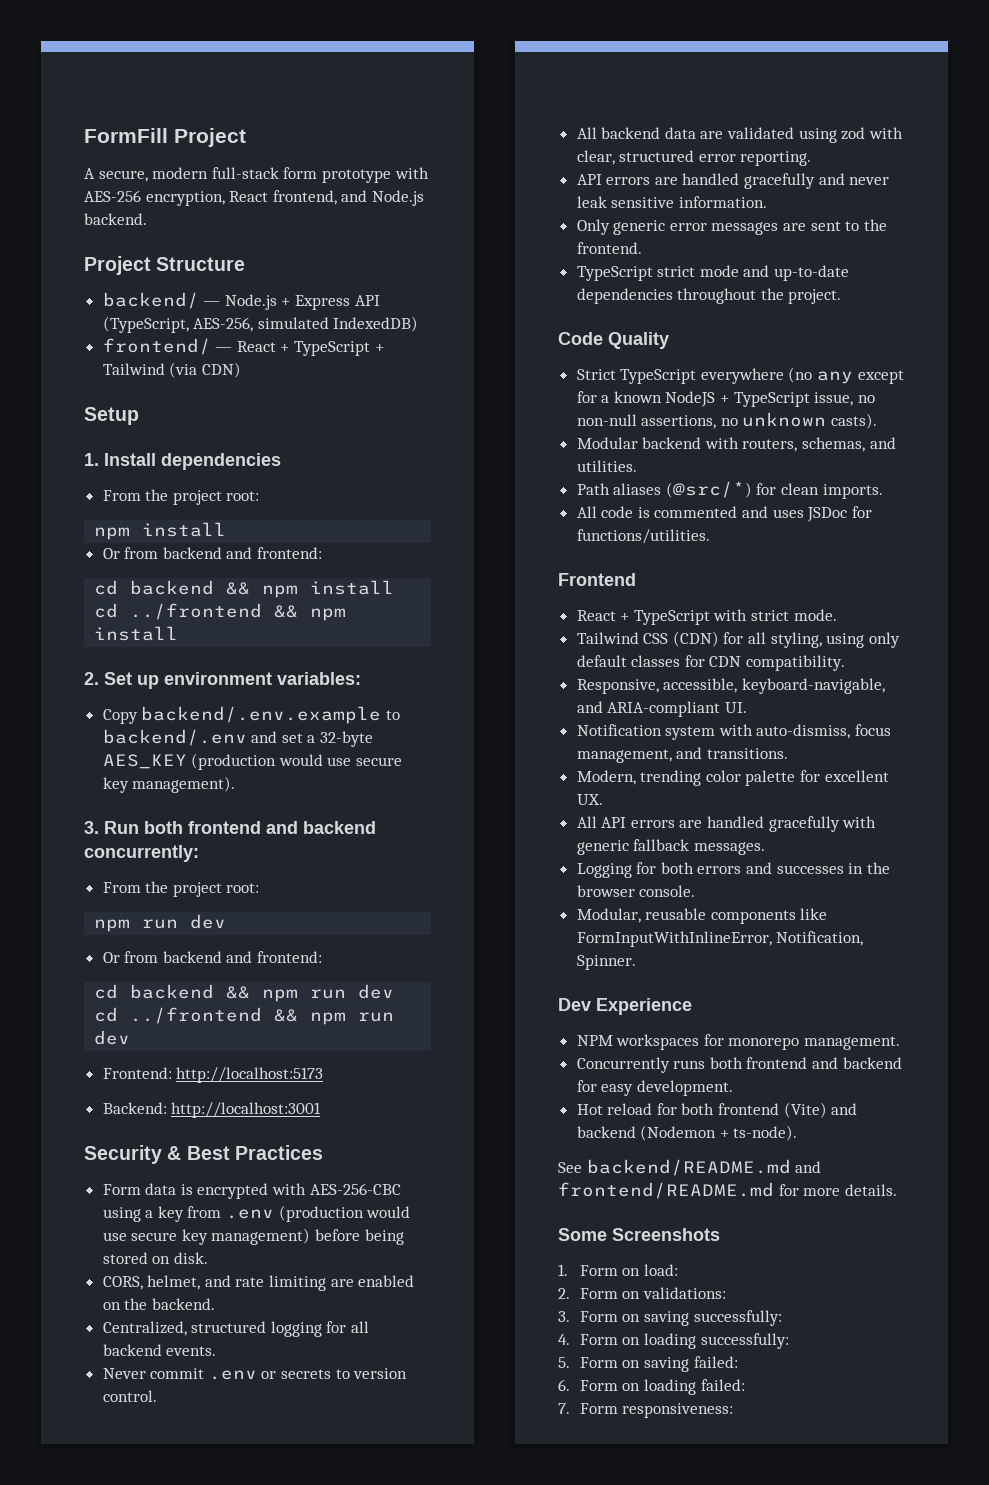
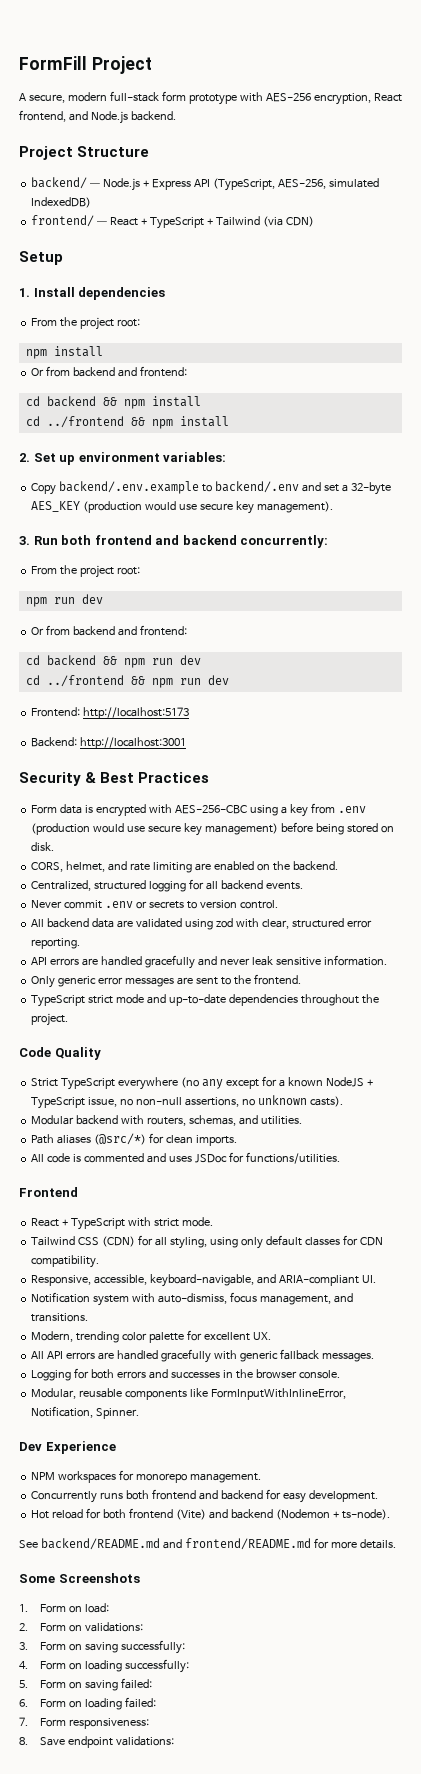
+ 8. Save endpoint validations:

